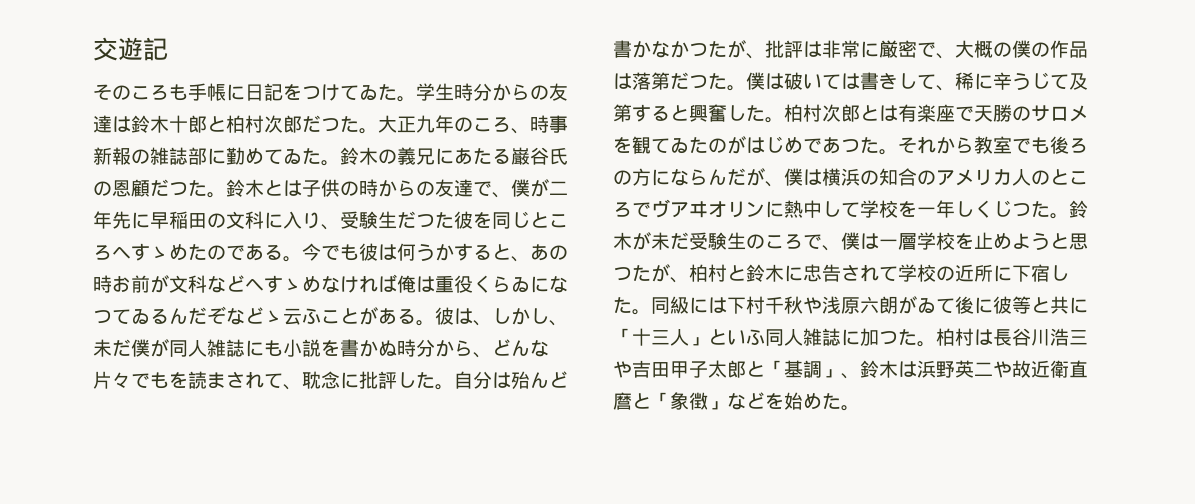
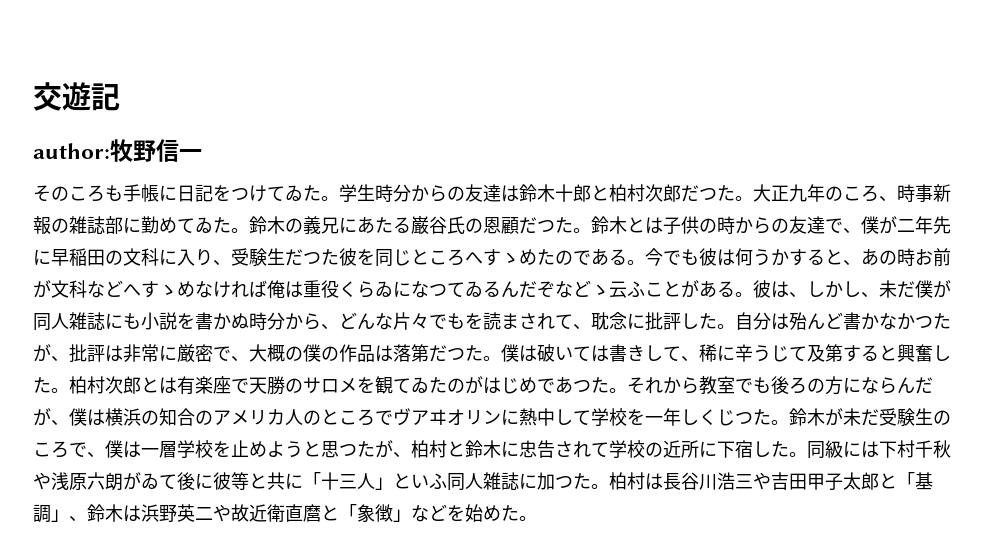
+ author:牧野信一

